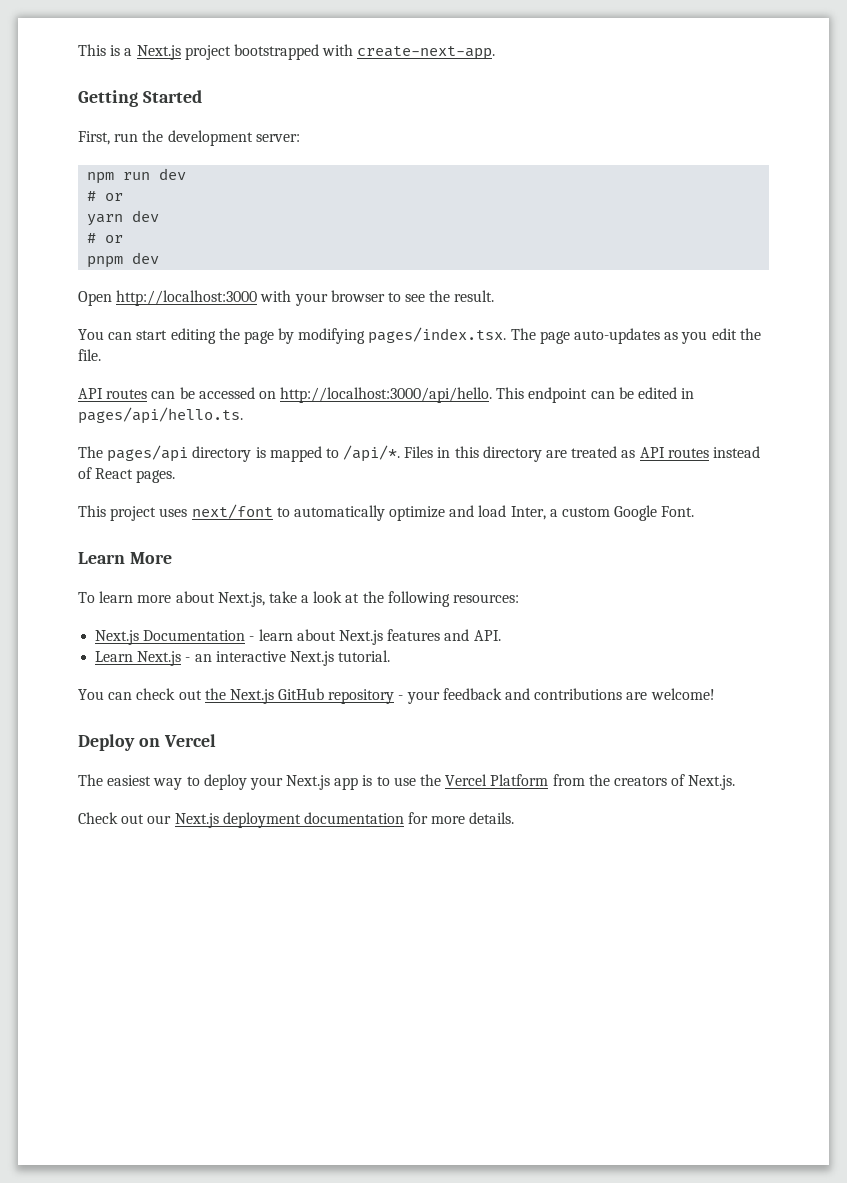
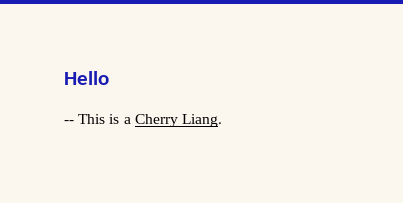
- This is a Next.js project bootstrapped with create-next-app.
- Getting Started
- First, run the development server:
- npm run dev
- # or
- yarn dev
- # or
- pnpm dev
- Open http://localhost:3000 with your browser to see the result.
- You can start editing the page by modifying pages/index.tsx. The page auto-updates as you edit the file.
- API routes can be accessed on http://localhost:3000/api/hello. This endpoint can be edited in pages/api/hello.ts.
- The pages/api directory is mapped to /api/*. Files in this directory are treated as API routes instead of React pages.
- This project uses next/font to automatically optimize and load Inter, a custom Google Font.
- Learn More
- To learn more about Next.js, take a look at the following resources:
- Next.js Documentation - learn about Next.js features and API.
- Learn Next.js - an interactive Next.js tutorial.
- You can check out the Next.js GitHub repository - your feedback and contributions are welcome!
- Deploy on Vercel
- The easiest way to deploy your Next.js app is to use the Vercel Platform from the creators of Next.js.
- Check out our Next.js deployment documentation for more details.
+ Hello
+ -- This is a Cherry Liang.

